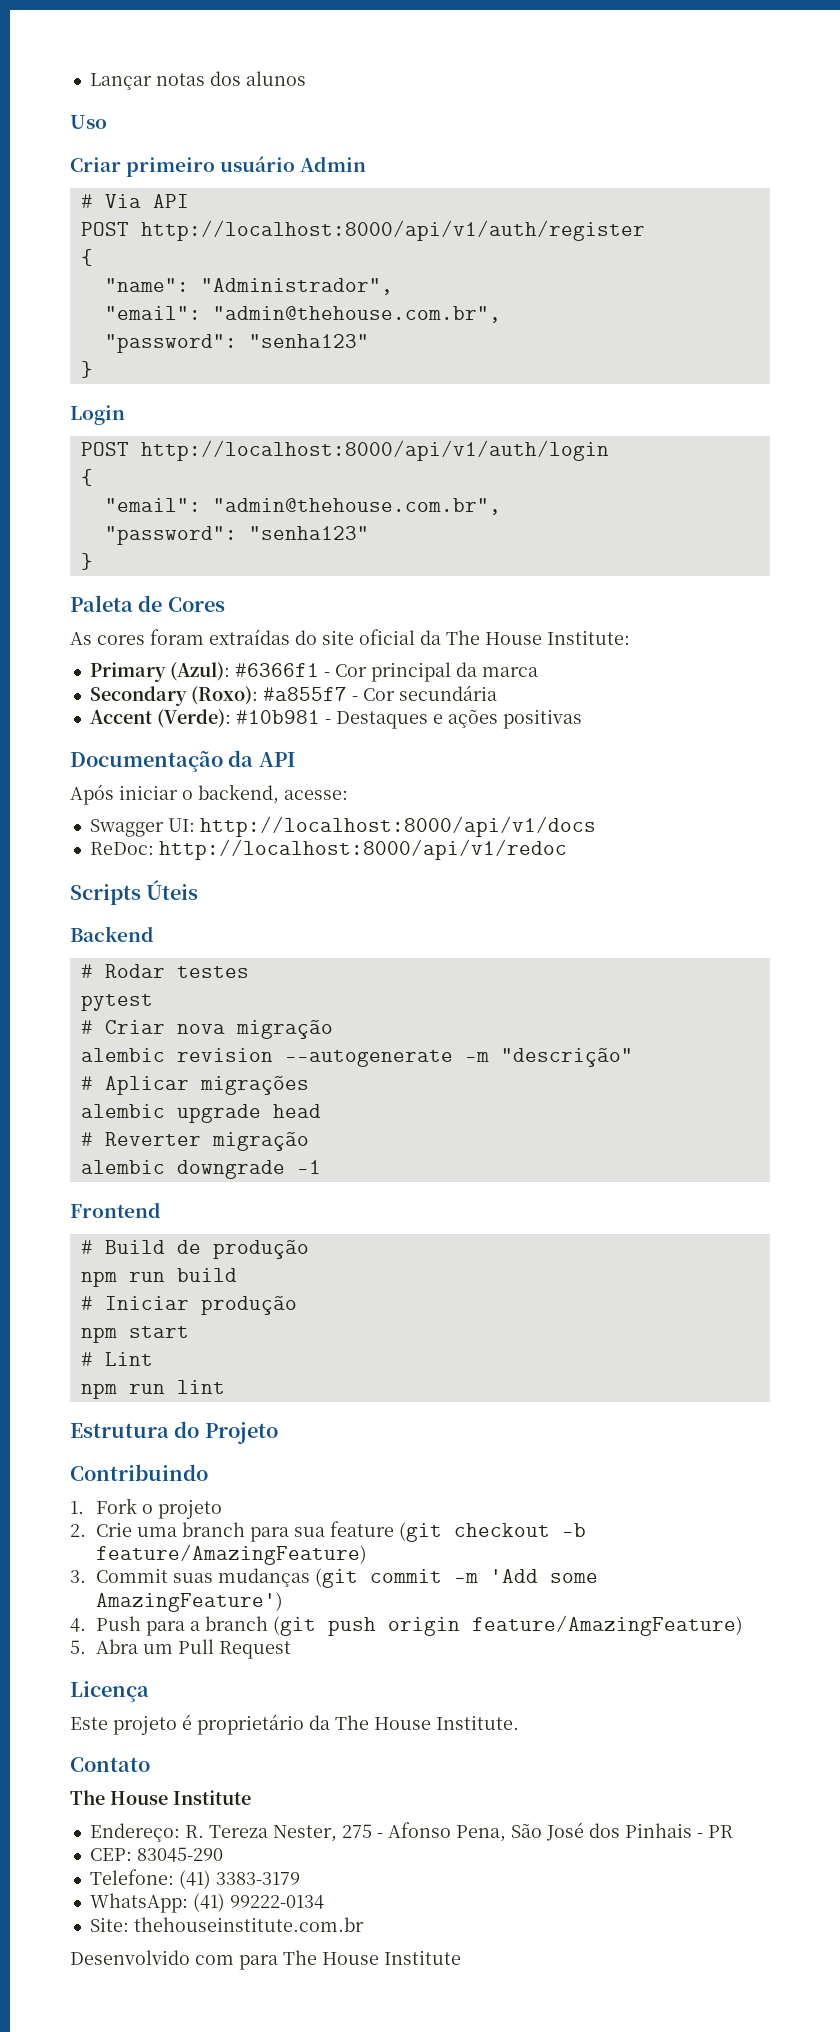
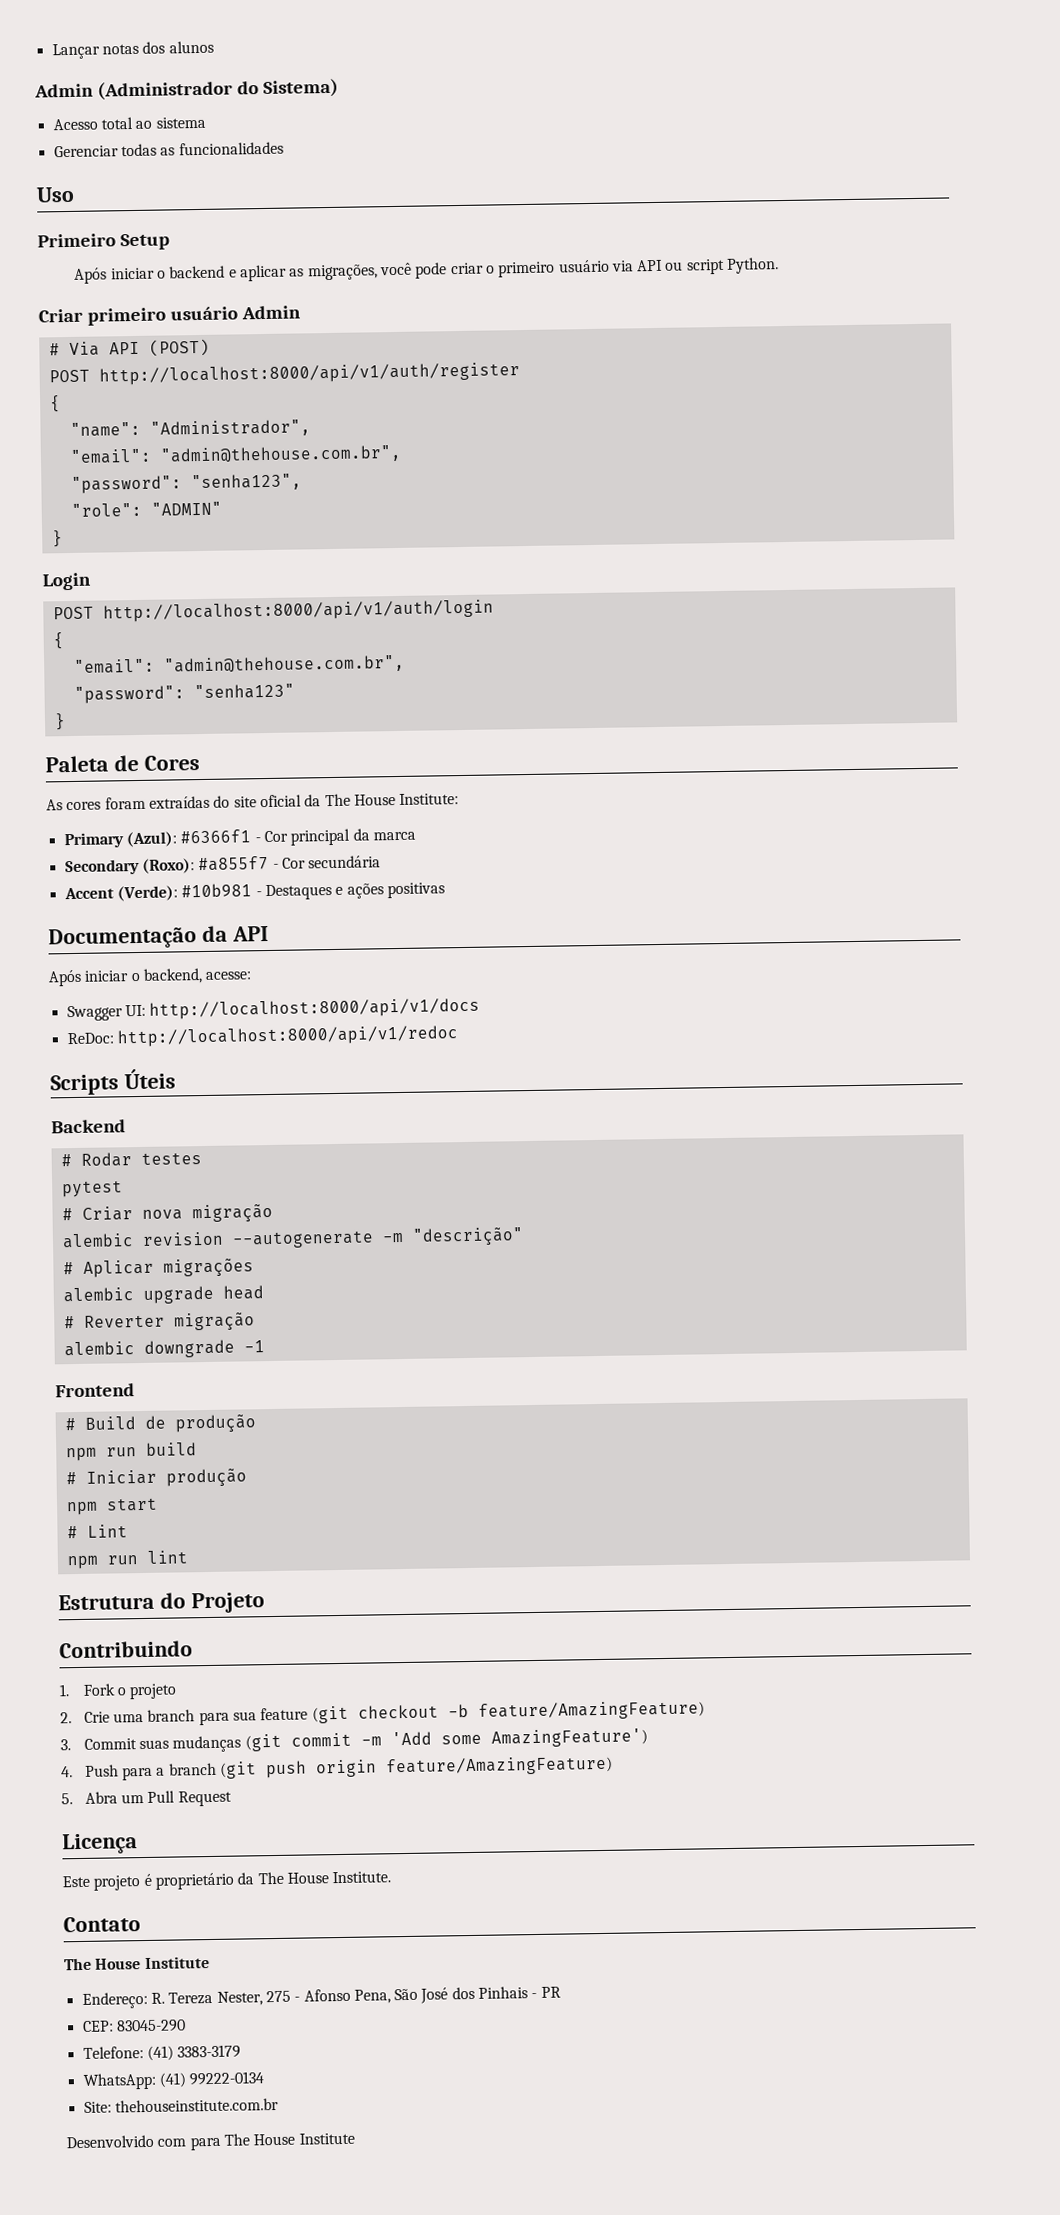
+ Admin (Administrador do Sistema)
+ Acesso total ao sistema
+ Gerenciar todas as funcionalidades
  Uso
+ Primeiro Setup
+ Após iniciar o backend e aplicar as migrações, você pode criar o primeiro usuário via API ou script Python.
- # Via API
+ # Via API (POST)
  "name": "Administrador",
  "email": "admin@thehouse.com.br",
- "password": "senha123"
+ "password": "senha123",
+ "role": "ADMIN"

